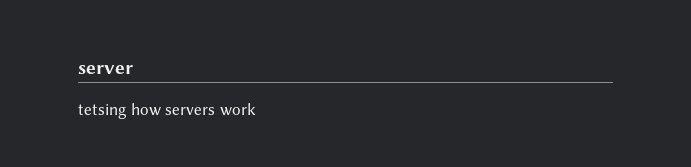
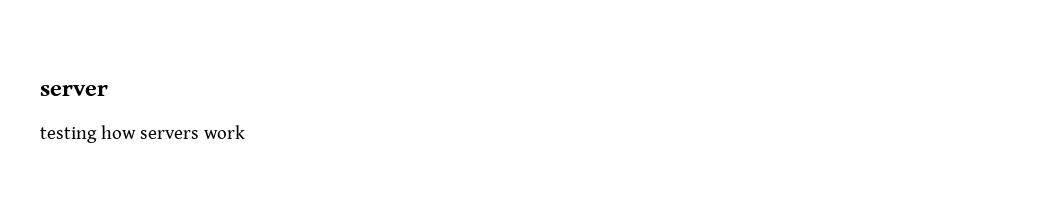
- tetsing how servers work
+ testing how servers work

